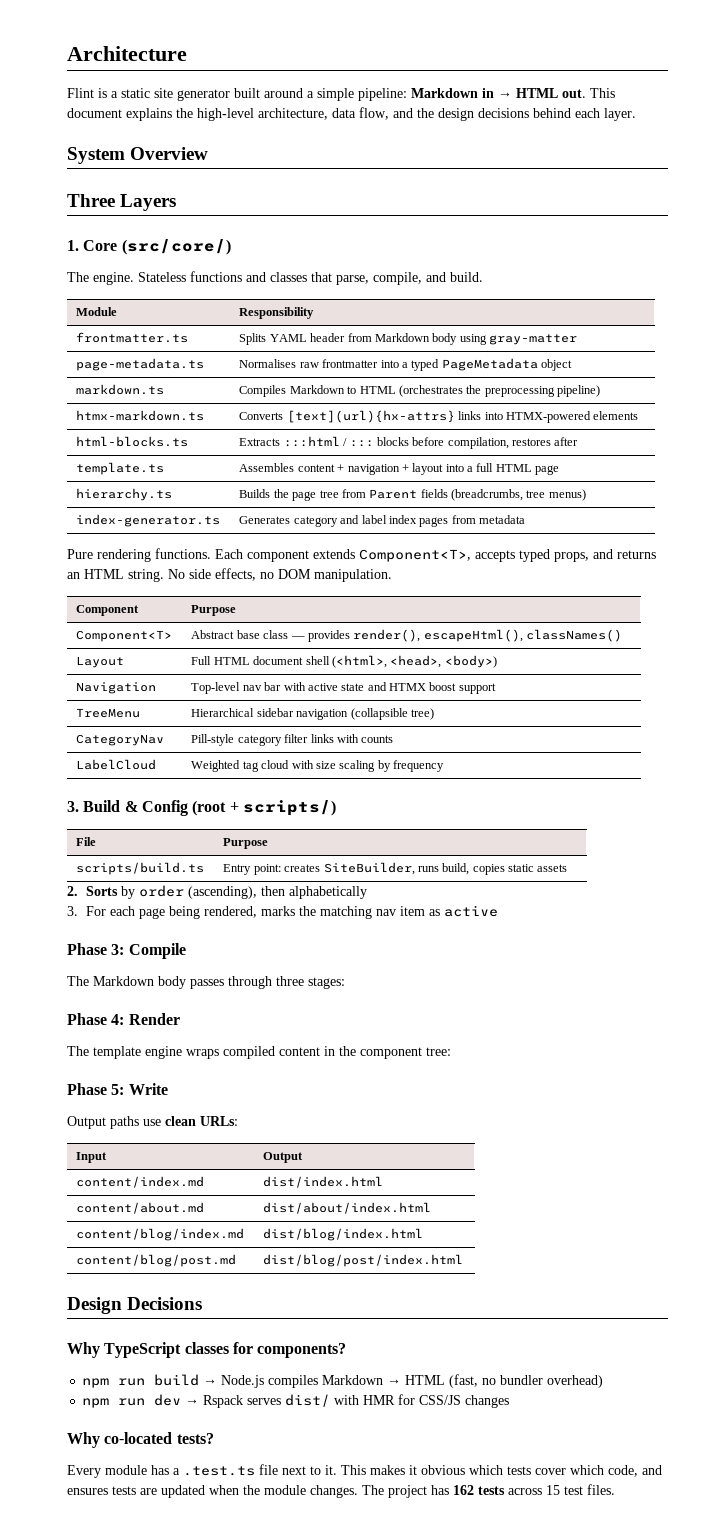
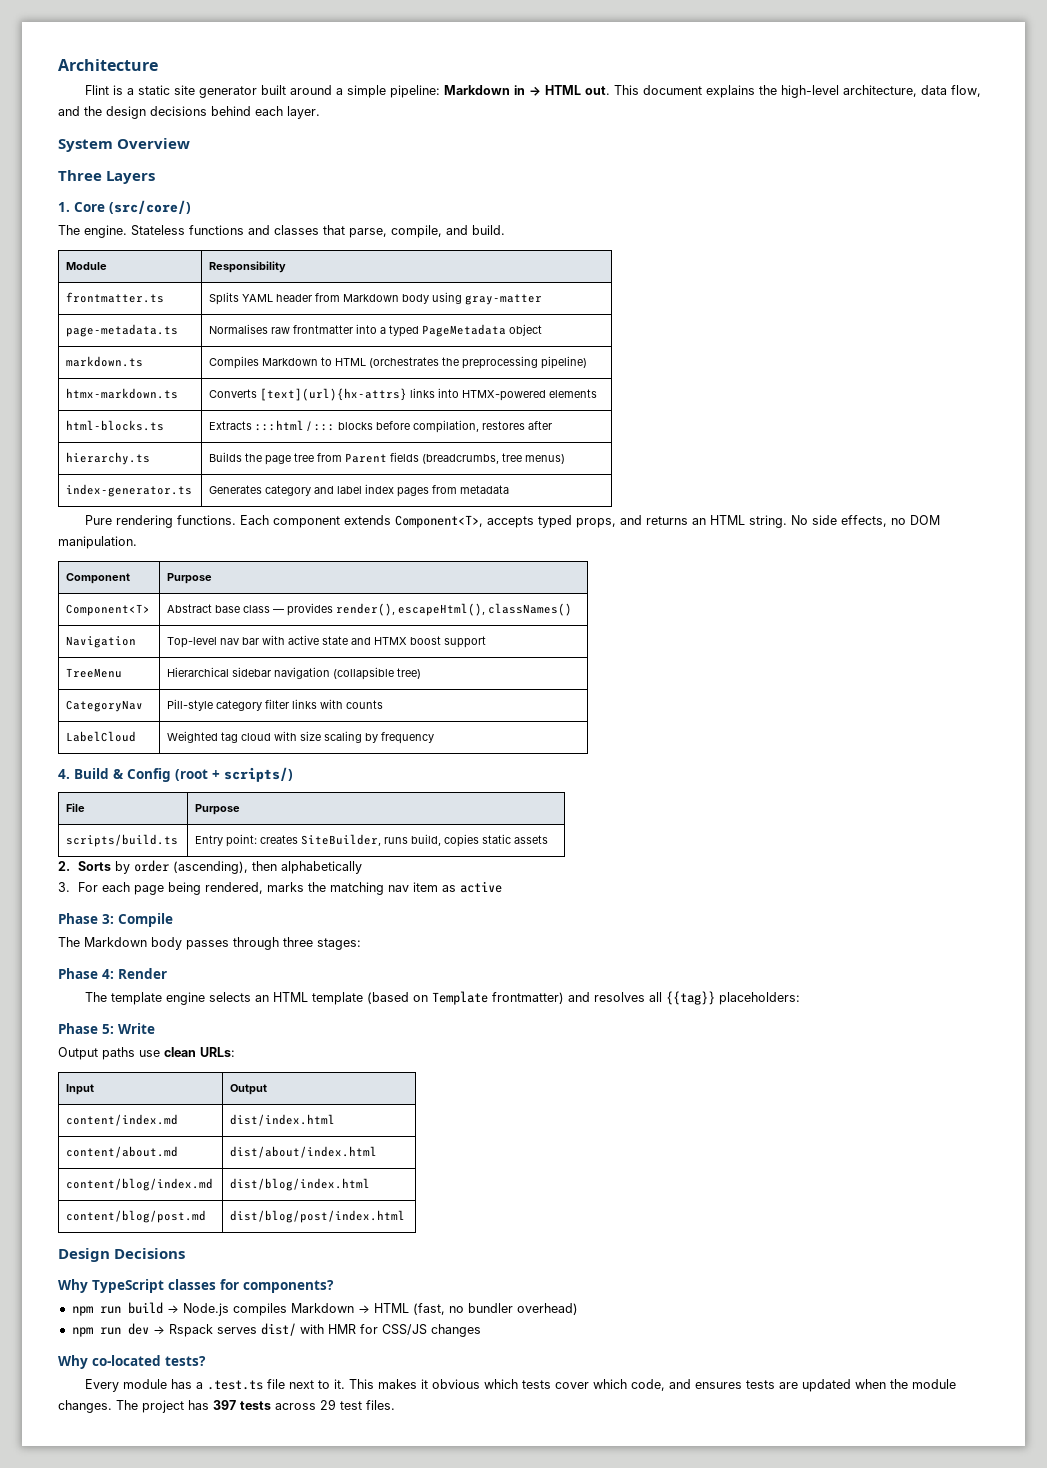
- template.ts | Assembles content + navigation + layout into a full HTML page
- Layout | Full HTML document shell (<html>, <head>, <body>)
- 3. Build & Config (root + scripts/)
+ 4. Build & Config (root + scripts/)
- The template engine wraps compiled content in the component tree:
+ The template engine selects an HTML template (based on Template frontmatter) and resolves all {{tag}} placeholders:
- The project has 162 tests across 15 test files.
+ The project has 397 tests across 29 test files.

